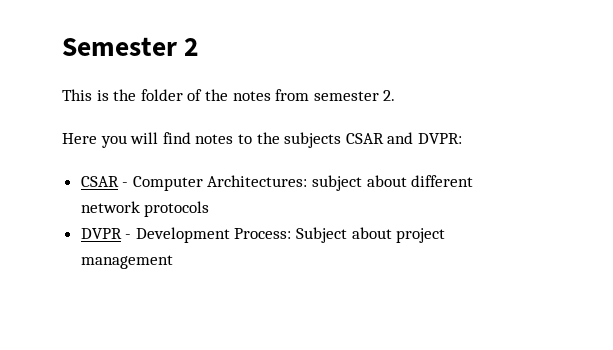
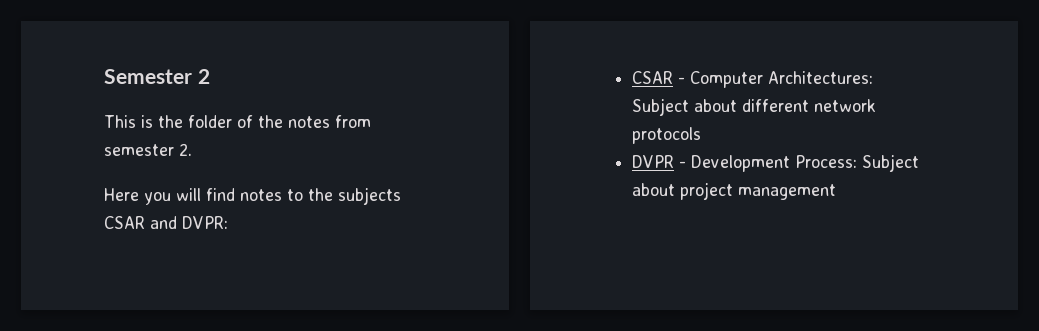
- CSAR - Computer Architectures: subject about different network protocols
+ CSAR - Computer Architectures: Subject about different network protocols

